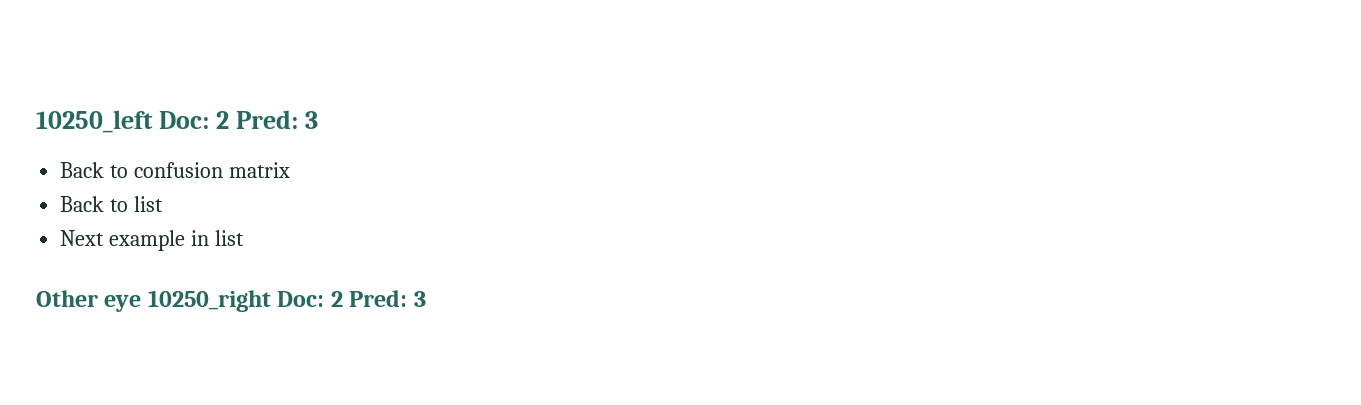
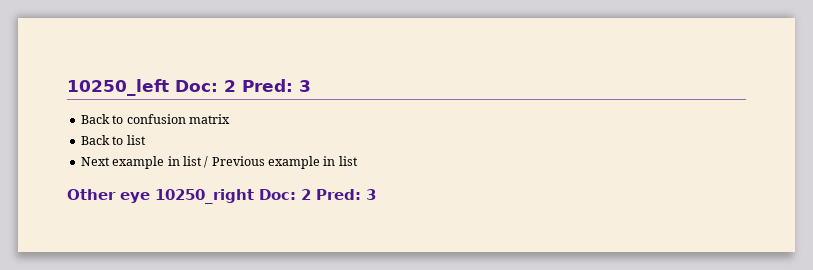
- Next example in list
+ Next example in list / Previous example in list

